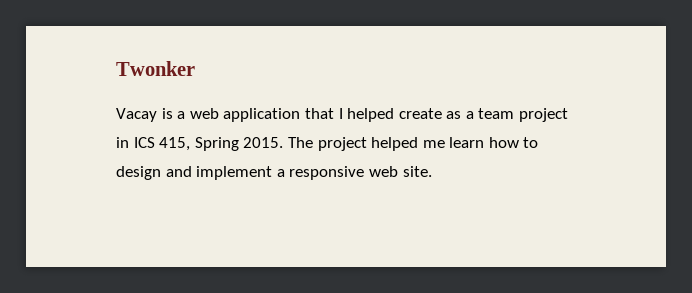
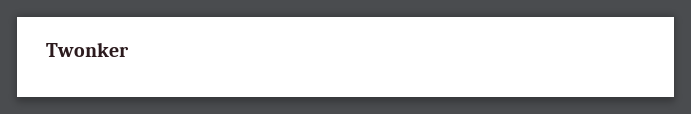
- Vacay is a web application that I helped create as a team project in ICS 415, Spring 2015. The project helped me learn how to design and implement a responsive web site.

